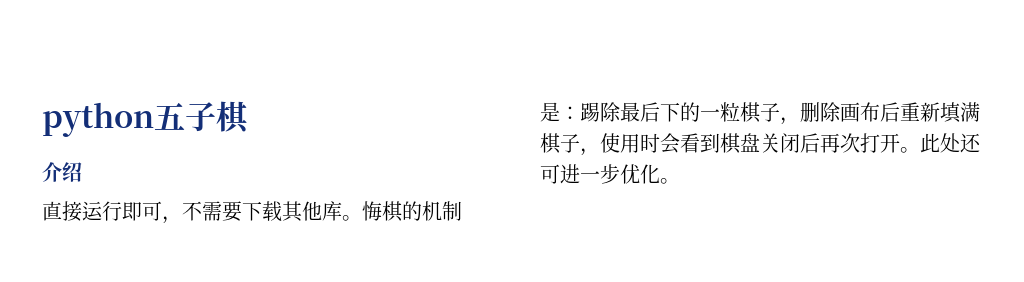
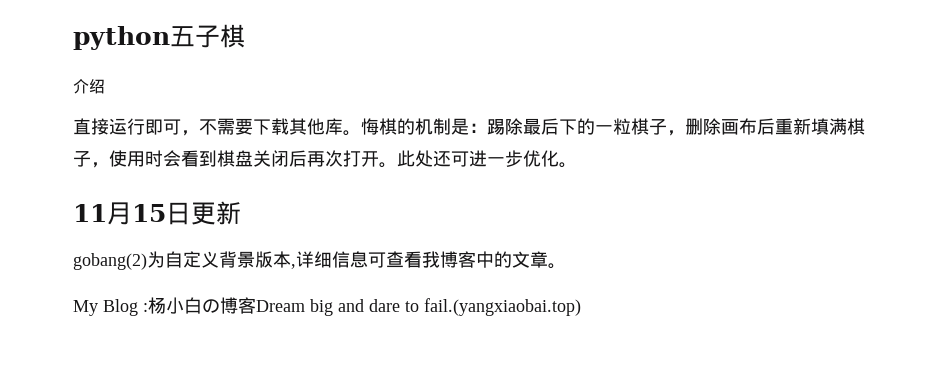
+ 11月15日更新
+ gobang(2)为自定义背景版本,详细信息可查看我博客中的文章。
+ My Blog :杨小白の博客Dream big and dare to fail.(yangxiaobai.top)

